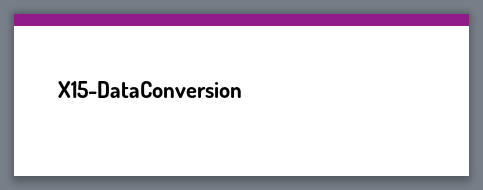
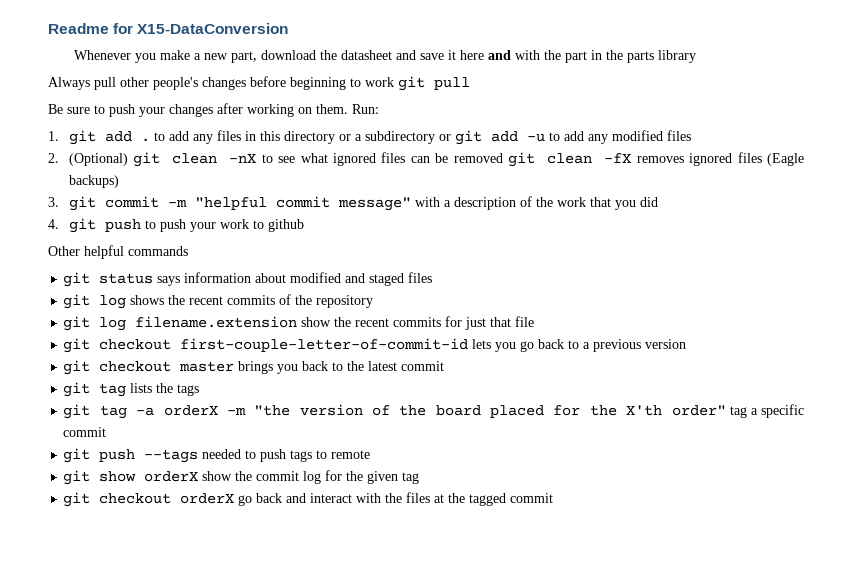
- X15-DataConversion
+ Readme for X15-DataConversion
+ Whenever you make a new part, download the datasheet and save it here and with the part in the parts library
+ Always pull other people's changes before beginning to work git pull
+ Be sure to push your changes after working on them. Run:
+ 1. git add . to add any files in this directory or a subdirectory or git add -u to add any modified files
+ 2. (Optional) git clean -nX to see what ignored files can be removed git clean -fX removes ignored files (Eagle backups)
+ 3. git commit -m "helpful commit message" with a description of the work that you did
+ 4. git push to push your work to github
+ Other helpful commands
+ git status says information about modified and staged files
+ git log shows the recent commits of the repository
+ git log filename.extension show the recent commits for just that file
+ git checkout first-couple-letter-of-commit-id lets you go back to a previous version
+ git checkout master brings you back to the latest commit
+ git tag lists the tags
+ git tag -a orderX -m "the version of the board placed for the X'th order" tag a specific commit
+ git push --tags needed to push tags to remote
+ git show orderX show the commit log for the given tag
+ git checkout orderX go back and interact with the files at the tagged commit

